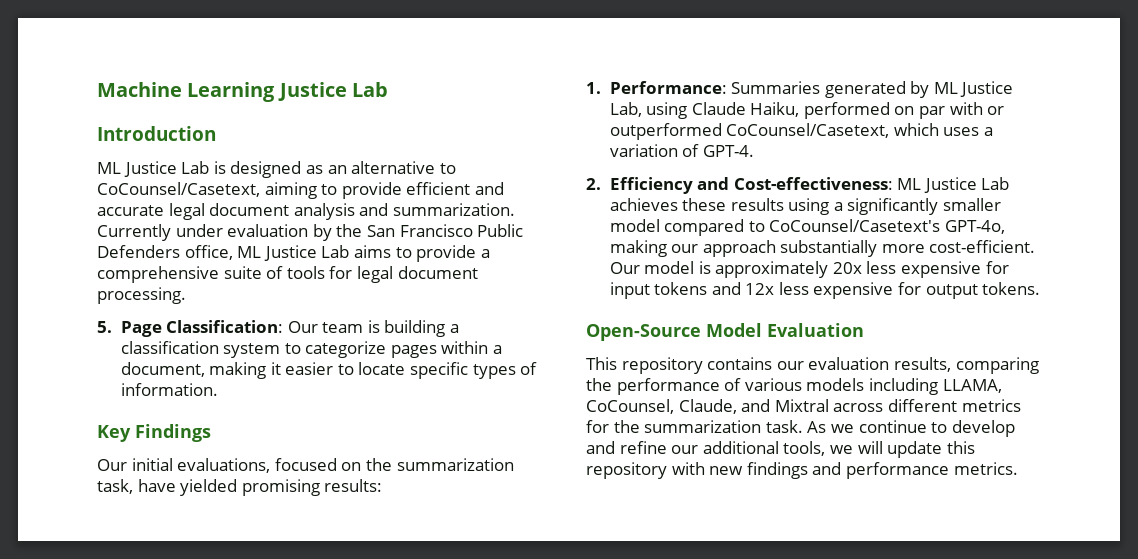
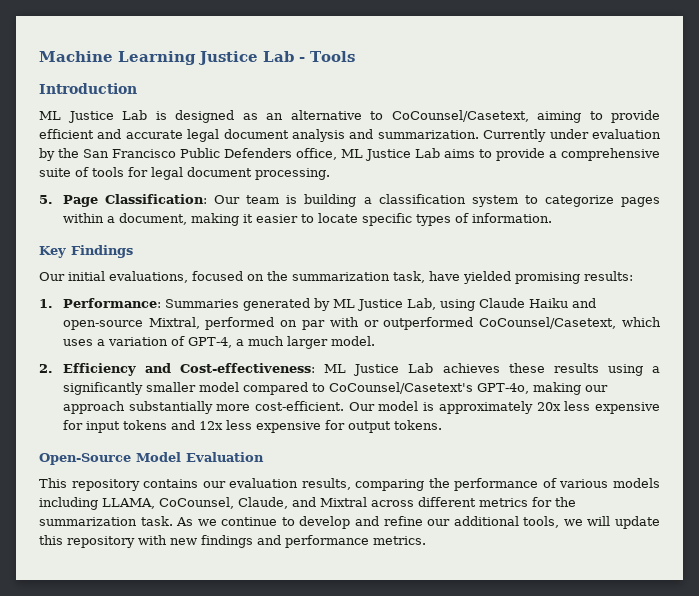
- Machine Learning Justice Lab
+ Machine Learning Justice Lab - Tools
- 1. Performance: Summaries generated by ML Justice Lab, using Claude Haiku, performed on par with or outperformed CoCounsel/Casetext, which uses a variation of GPT-4.
+ 1. Performance: Summaries generated by ML Justice Lab, using Claude Haiku and open-source Mixtral, performed on par with or outperformed CoCounsel/Casetext, which uses a variation of GPT-4, a much larger model.

